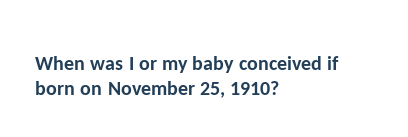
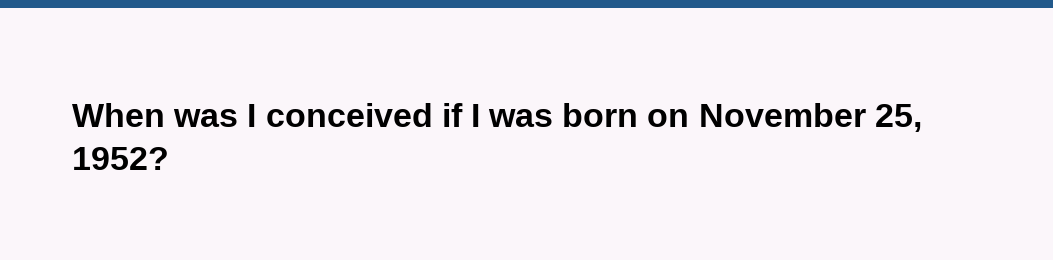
- When was I or my baby conceived if born on November 25, 1910?
+ When was I conceived if I was born on November 25, 1952?

